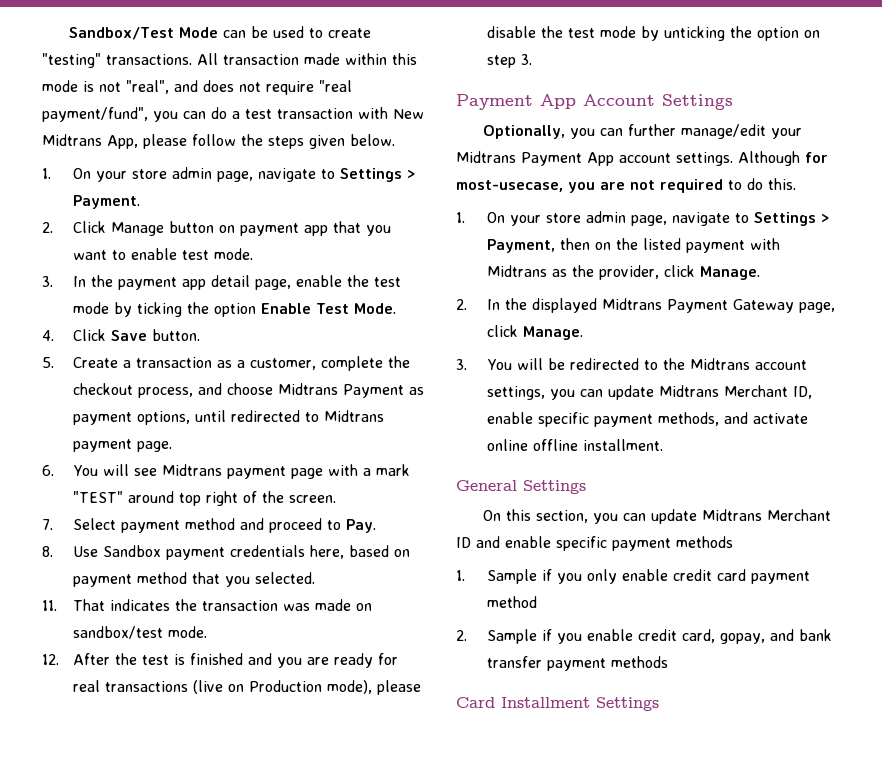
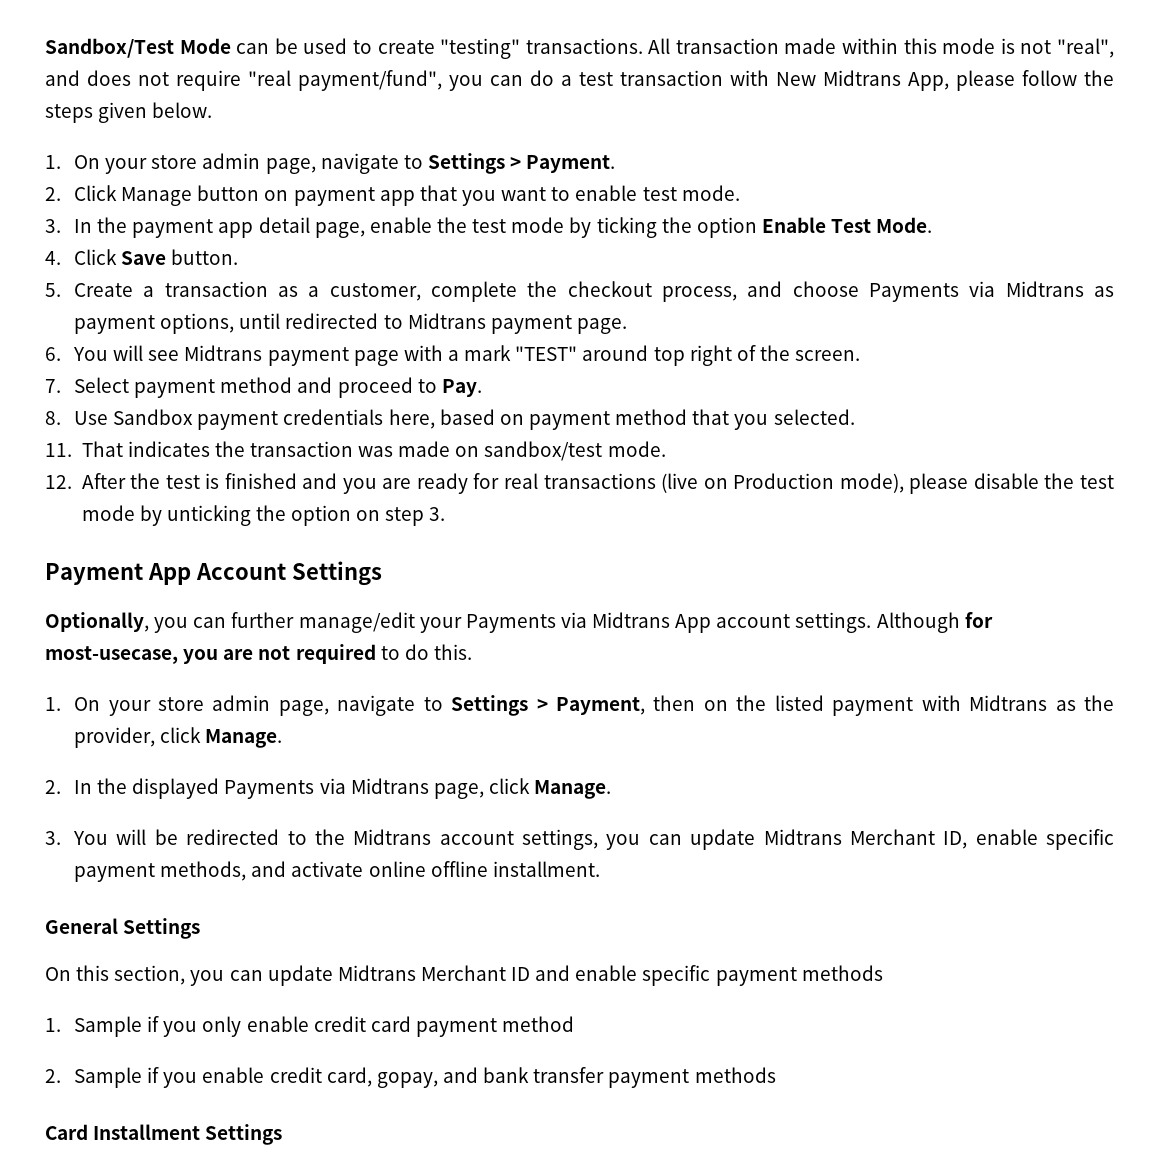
- 5. Create a transaction as a customer, complete the checkout process, and choose Midtrans Payment as payment options, until redirected to Midtrans payment page.
+ 5. Create a transaction as a customer, complete the checkout process, and choose Payments via Midtrans as payment options, until redirected to Midtrans payment page.
- Optionally, you can further manage/edit your Midtrans Payment App account settings.
+ Optionally, you can further manage/edit your Payments via Midtrans App account settings.
- 2. In the displayed Midtrans Payment Gateway page, click Manage.
+ 2. In the displayed Payments via Midtrans page, click Manage.

